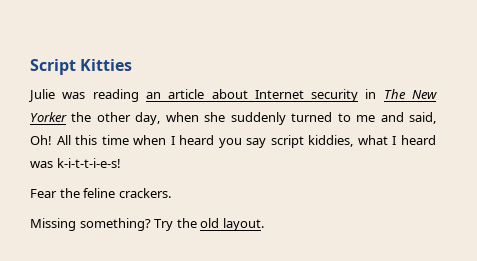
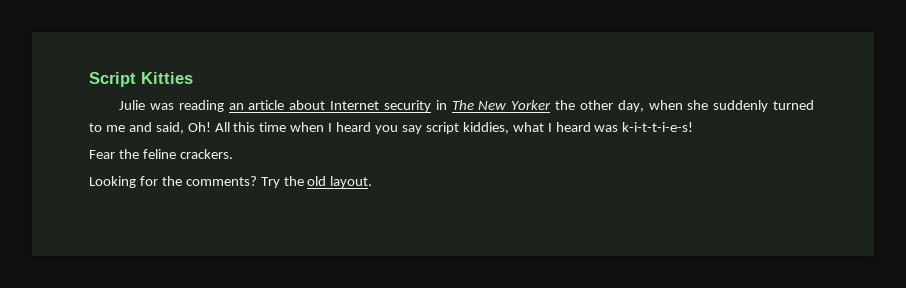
- Missing something?
+ Looking for the comments?

